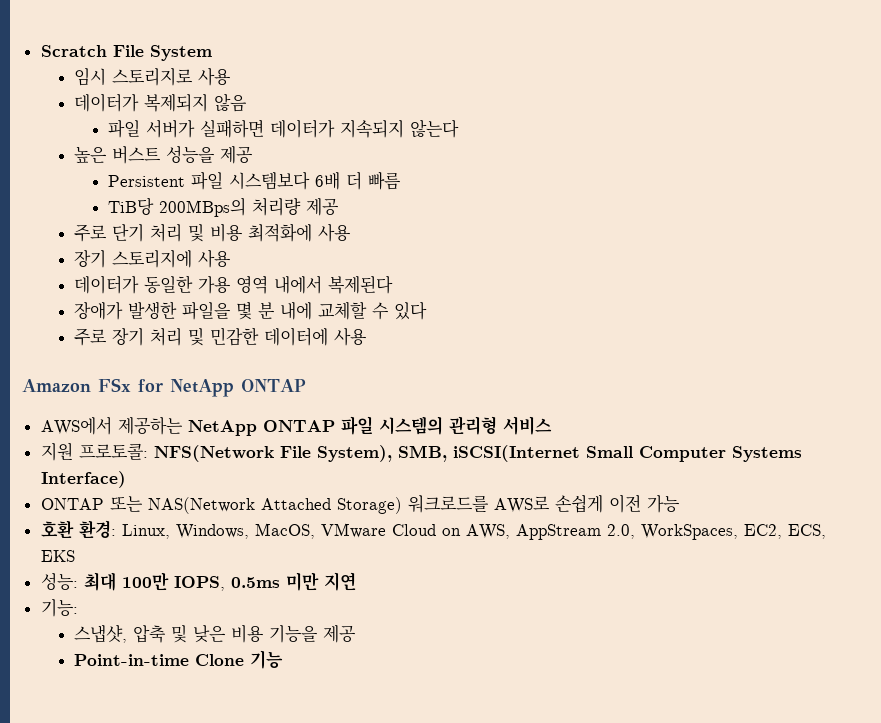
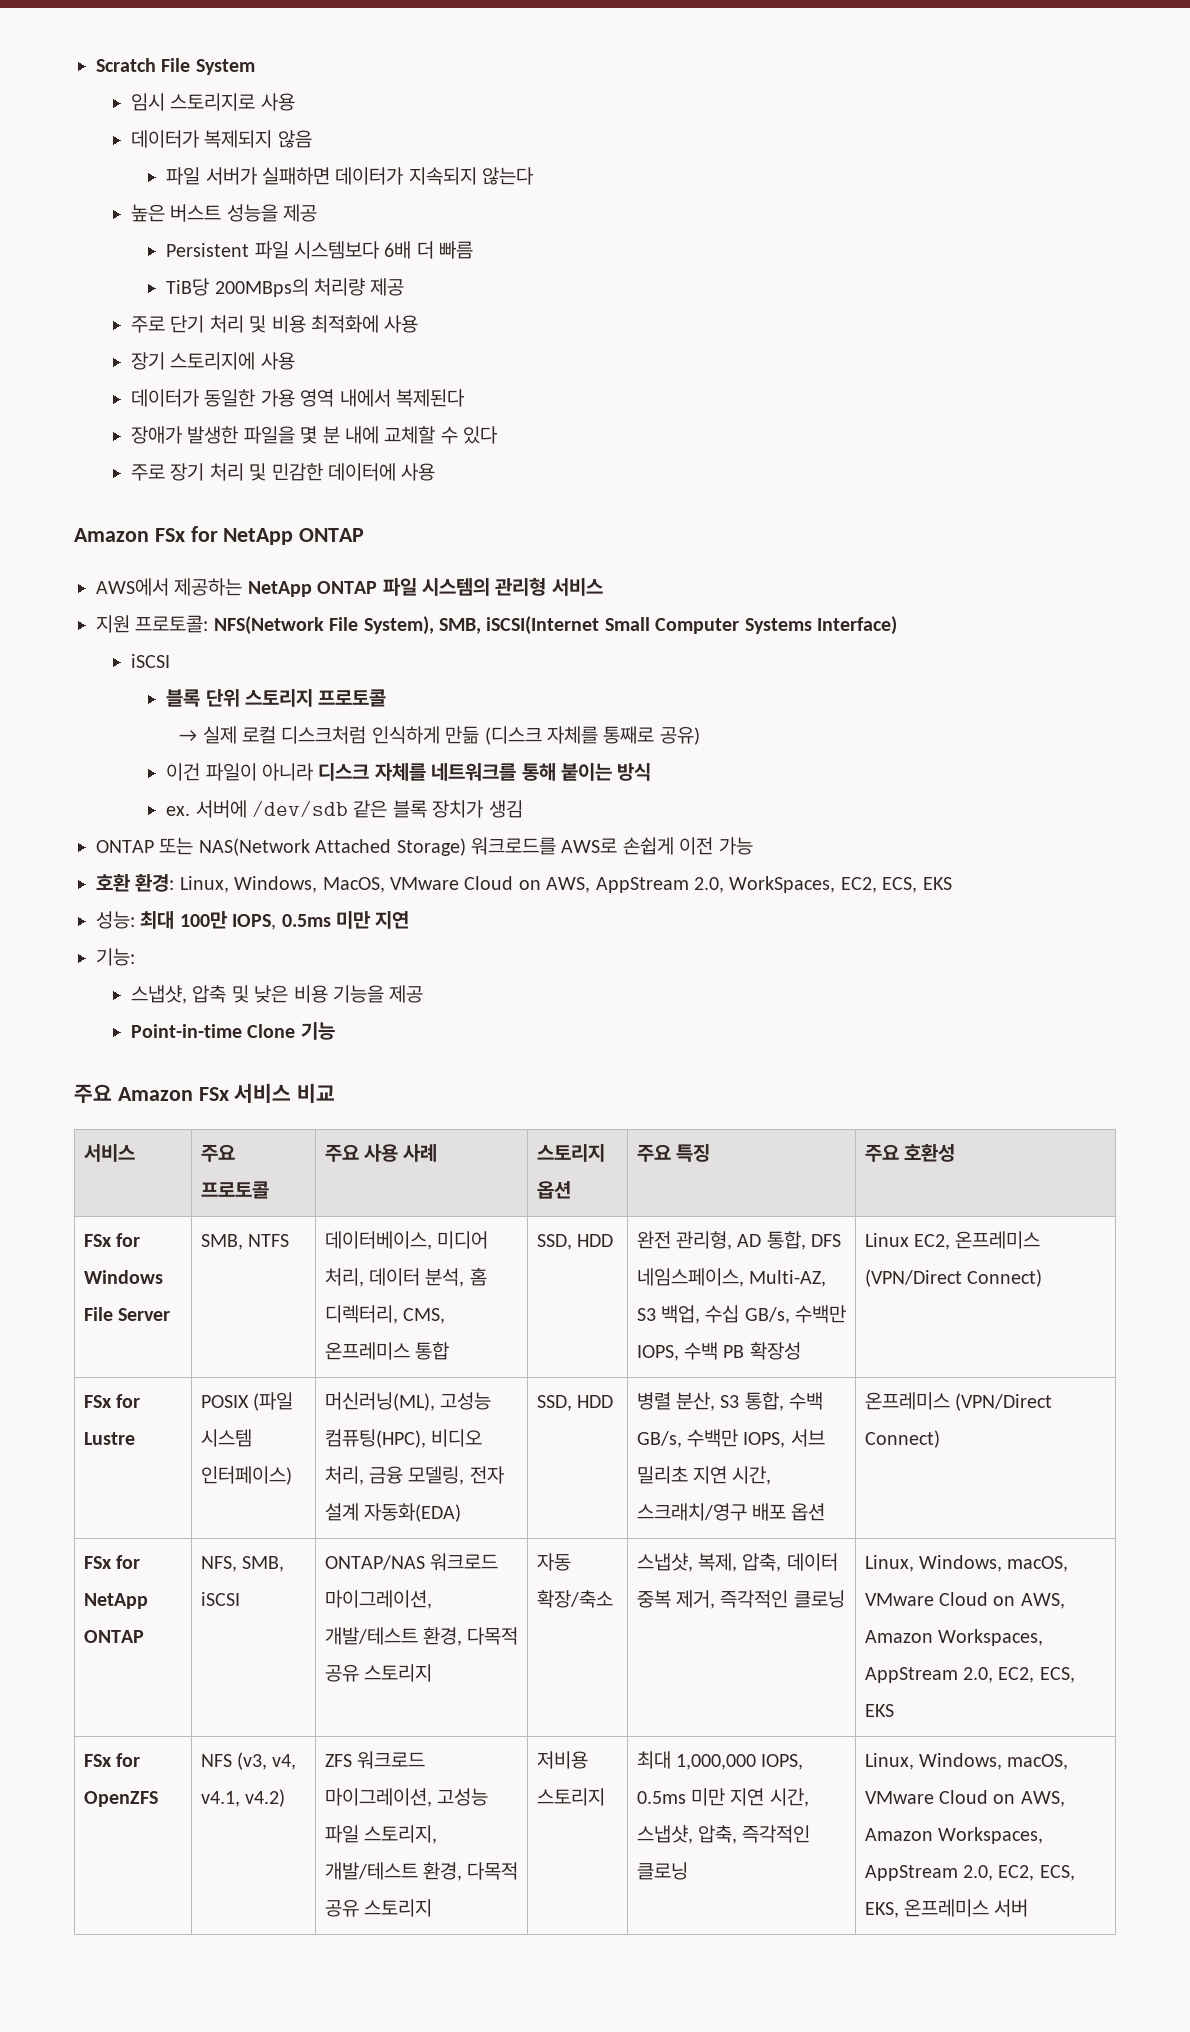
  지원 프로토콜: NFS(Network File System), SMB, iSCSI(Internet Small Computer Systems Interface)
+ iSCSI
+ 블록 단위 스토리지 프로토콜
+ → 실제 로컬 디스크처럼 인식하게 만듦 (디스크 자체를 통째로 공유)
+ 이건 파일이 아니라 디스크 자체를 네트워크를 통해 붙이는 방식
+ ex. 서버에 /dev/sdb 같은 블록 장치가 생김
+ 주요 Amazon FSx 서비스 비교
+ 서비스 | 주요 프로토콜 | 주요 사용 사례 | 스토리지 옵션 | 주요 특징 | 주요 호환성
+ FSx for Windows File Server | SMB, NTFS | 데이터베이스, 미디어 처리, 데이터 분석, 홈 디렉터리, CMS, 온프레미스 통합 | SSD, HDD | 완전 관리형, AD 통합, DFS 네임스페이스, Multi-AZ, S3 백업, 수십 GB/s, 수백만 IOPS, 수백 PB 확장성 | Linux EC2, 온프레미스 (VPN/Direct Connect)
+ FSx for Lustre | POSIX (파일 시스템 인터페이스) | 머신러닝(ML), 고성능 컴퓨팅(HPC), 비디오 처리, 금융 모델링, 전자 설계 자동화(EDA) | SSD, HDD | 병렬 분산, S3 통합, 수백 GB/s, 수백만 IOPS, 서브 밀리초 지연 시간, 스크래치/영구 배포 옵션 | 온프레미스 (VPN/Direct Connect)
+ FSx for NetApp ONTAP | NFS, SMB, iSCSI | ONTAP/NAS 워크로드 마이그레이션, 개발/테스트 환경, 다목적 공유 스토리지 | 자동 확장/축소 | 스냅샷, 복제, 압축, 데이터 중복 제거, 즉각적인 클로닝 | Linux, Windows, macOS, VMware Cloud on AWS, Amazon Workspaces, AppStream 2.0, EC2, ECS, EKS
+ FSx for OpenZFS | NFS (v3, v4, v4.1, v4.2) | ZFS 워크로드 마이그레이션, 고성능 파일 스토리지, 개발/테스트 환경, 다목적 공유 스토리지 | 저비용 스토리지 | 최대 1,000,000 IOPS, 0.5ms 미만 지연 시간, 스냅샷, 압축, 즉각적인 클로닝 | Linux, Windows, macOS, VMware Cloud on AWS, Amazon Workspaces, AppStream 2.0, EC2, ECS, EKS, 온프레미스 서버

